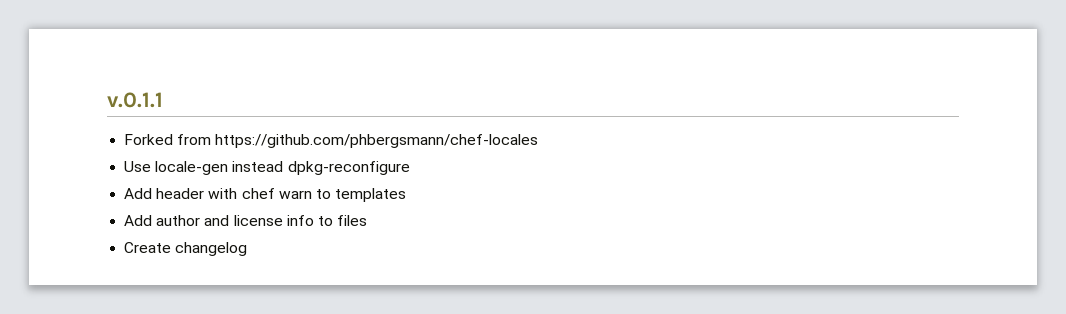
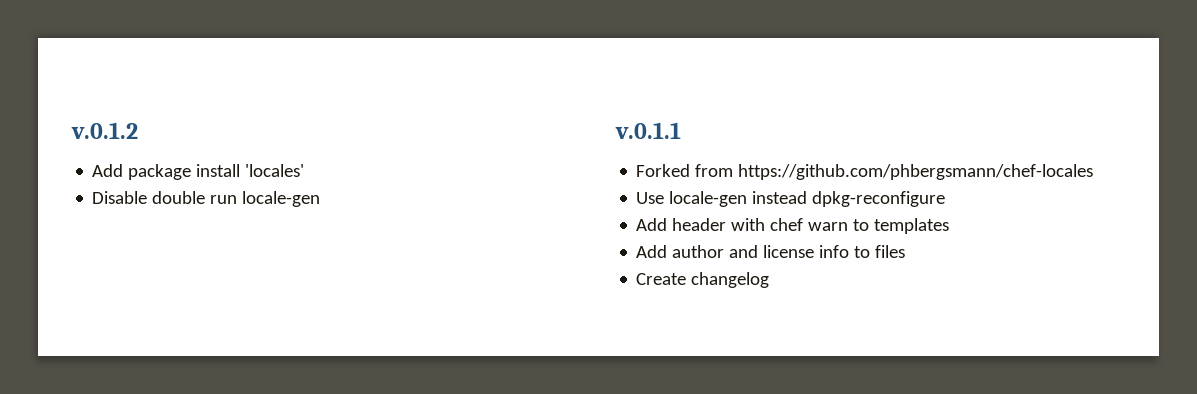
+ v.0.1.2
+ Add package install 'locales'
+ Disable double run locale-gen

